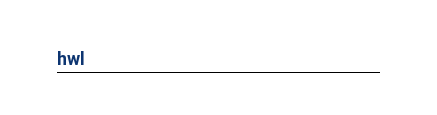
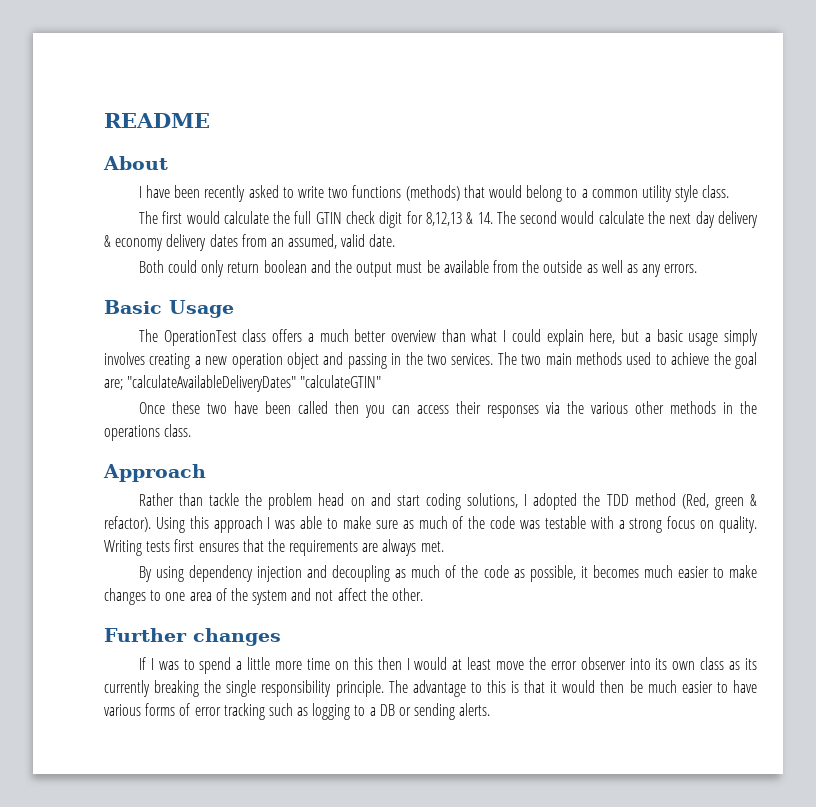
- hwl
+ README
+ About
+ I have been recently asked to write two functions (methods) that would belong to a common utility style class.
+ The first would calculate the full GTIN check digit for 8,12,13 & 14. The second would calculate the next day delivery & economy delivery dates from an assumed, valid date.
+ Both could only return boolean and the output must be available from the outside as well as any errors.
+ Basic Usage
+ The OperationTest class offers a much better overview than what I could explain here, but a basic usage simply involves creating a new operation object and passing in the two services. The two main methods used to achieve the goal are; "calculateAvailableDeliveryDates" "calculateGTIN"
+ Once these two have been called then you can access their responses via the various other methods in the operations class.
+ Approach
+ Rather than tackle the problem head on and start coding solutions, I adopted the TDD method (Red, green & refactor). Using this approach I was able to make sure as much of the code was testable with a strong focus on quality. Writing tests first ensures that the requirements are always met.
+ By using dependency injection and decoupling as much of the code as possible, it becomes much easier to make changes to one area of the system and not affect the other.
+ Further changes
+ If I was to spend a little more time on this then I would at least move the error observer into its own class as its currently breaking the single responsibility principle. The advantage to this is that it would then be much easier to have various forms of error tracking such as logging to a DB or sending alerts.

